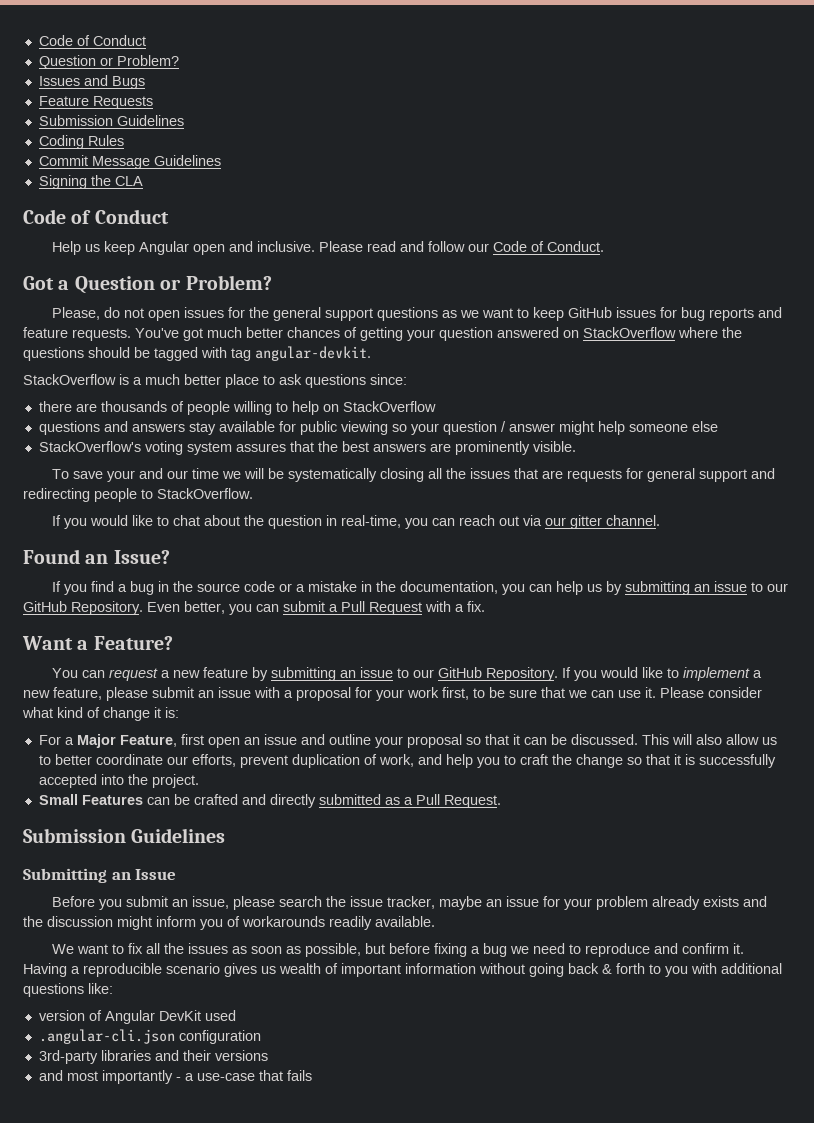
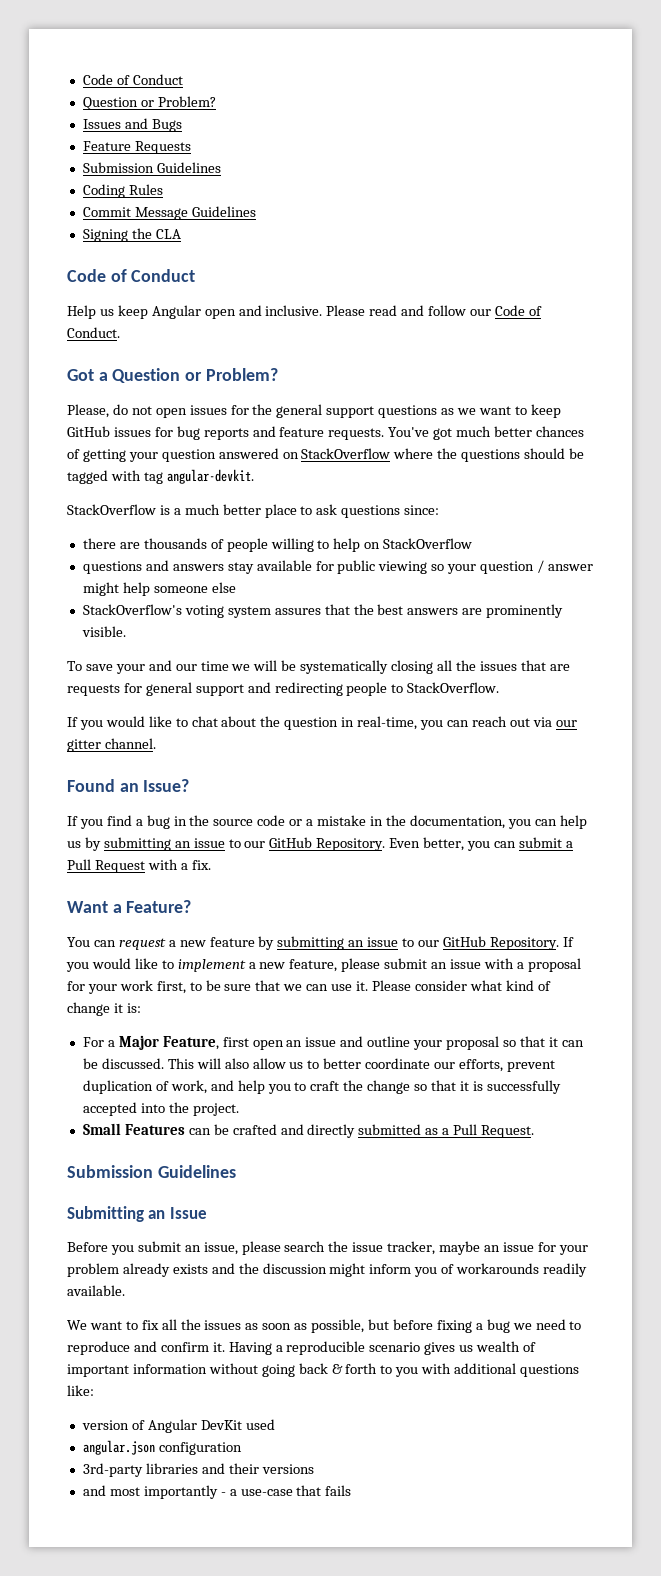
- .angular-cli.json configuration
+ angular.json configuration

